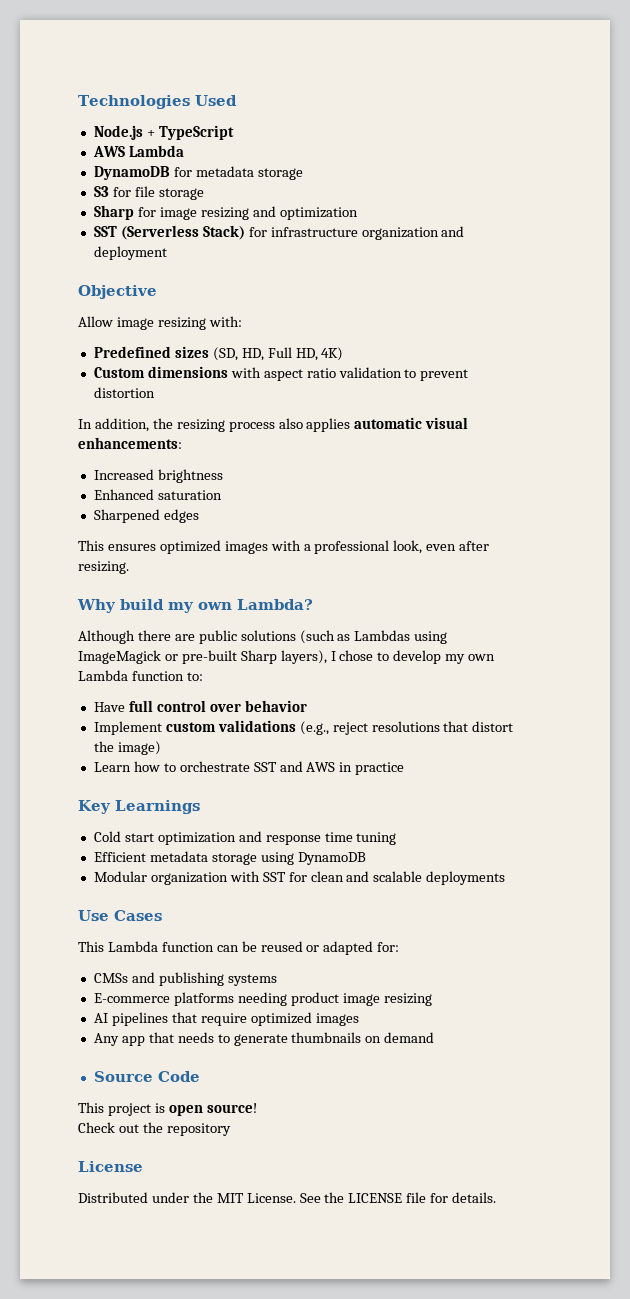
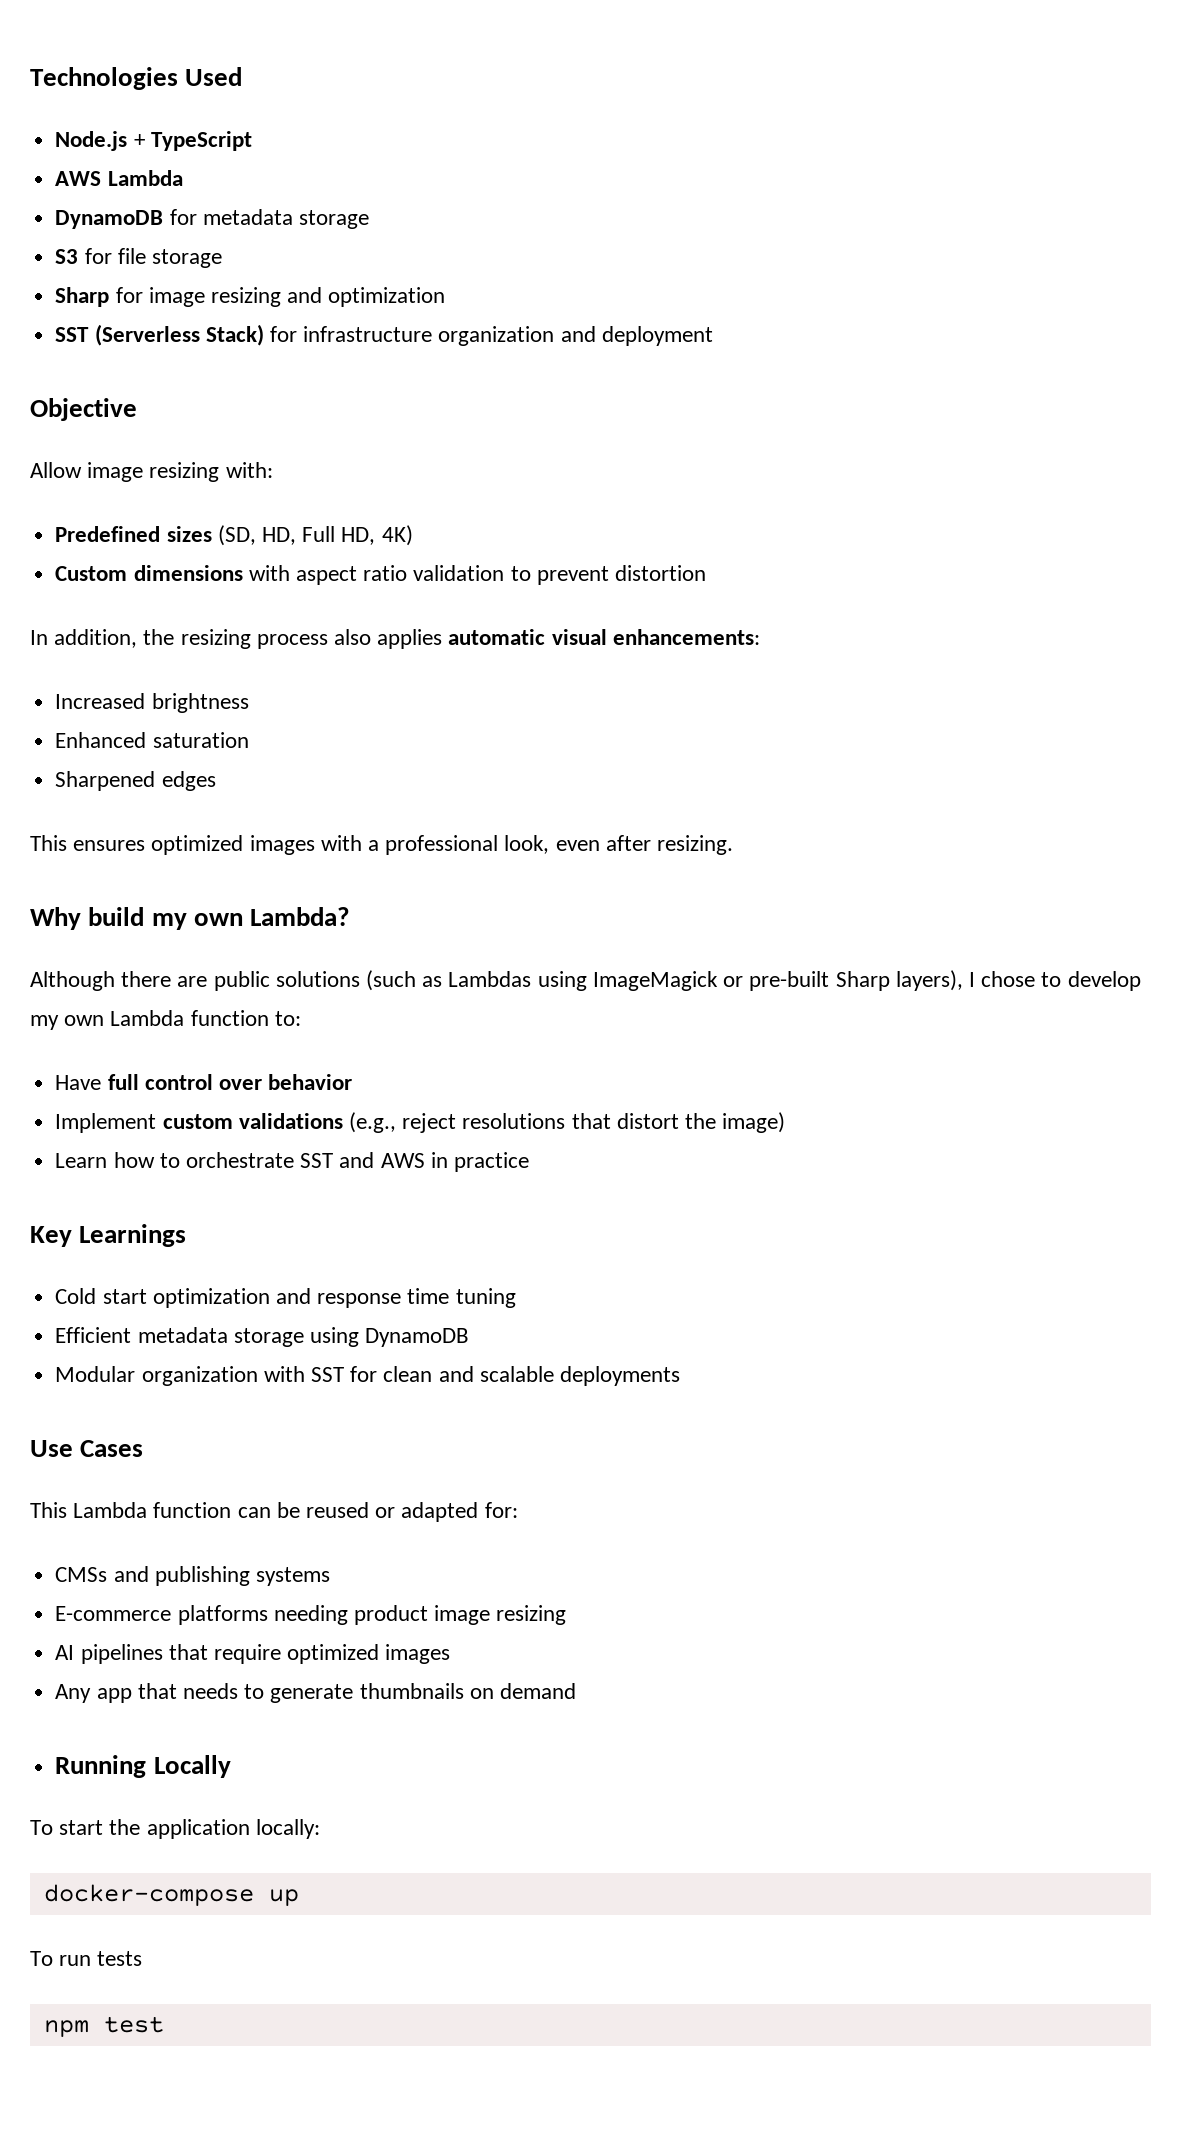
- Source Code
- This project is open source!
- Check out the repository
- License
- Distributed under the MIT License. See the LICENSE file for details.
+ Running Locally
+ To start the application locally:
+ docker-compose up
+ To run tests
+ npm test

